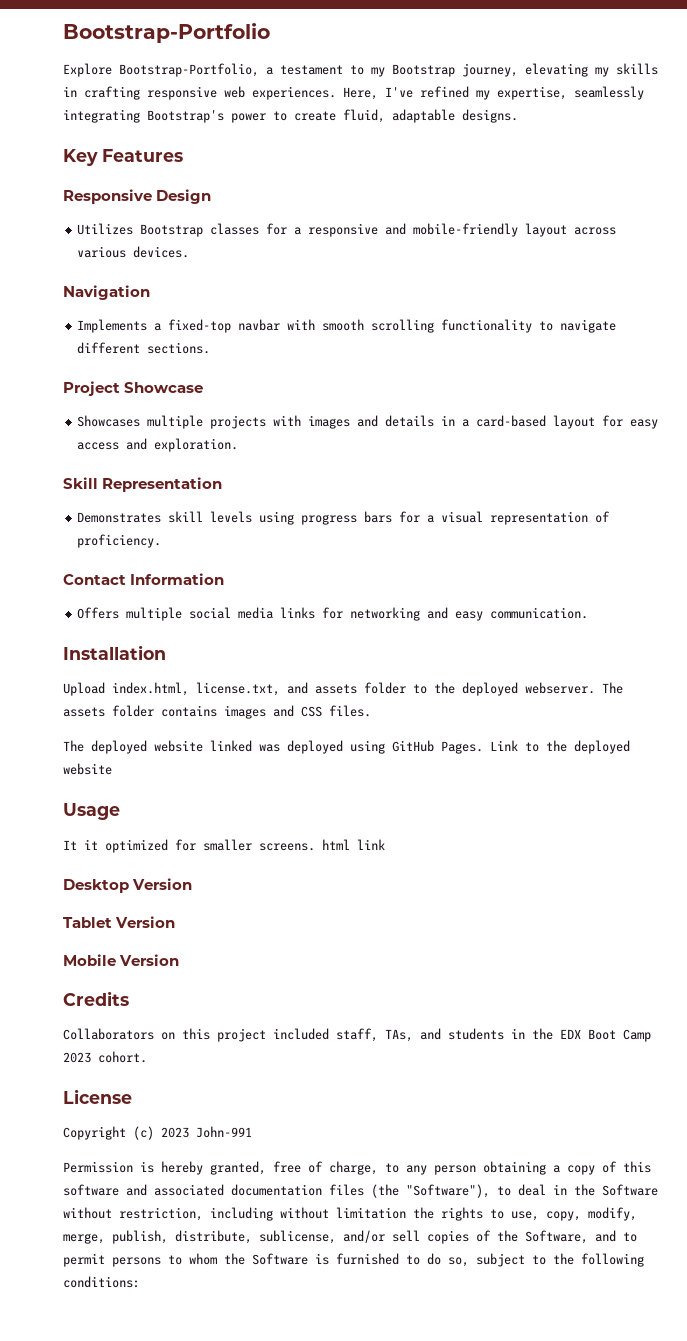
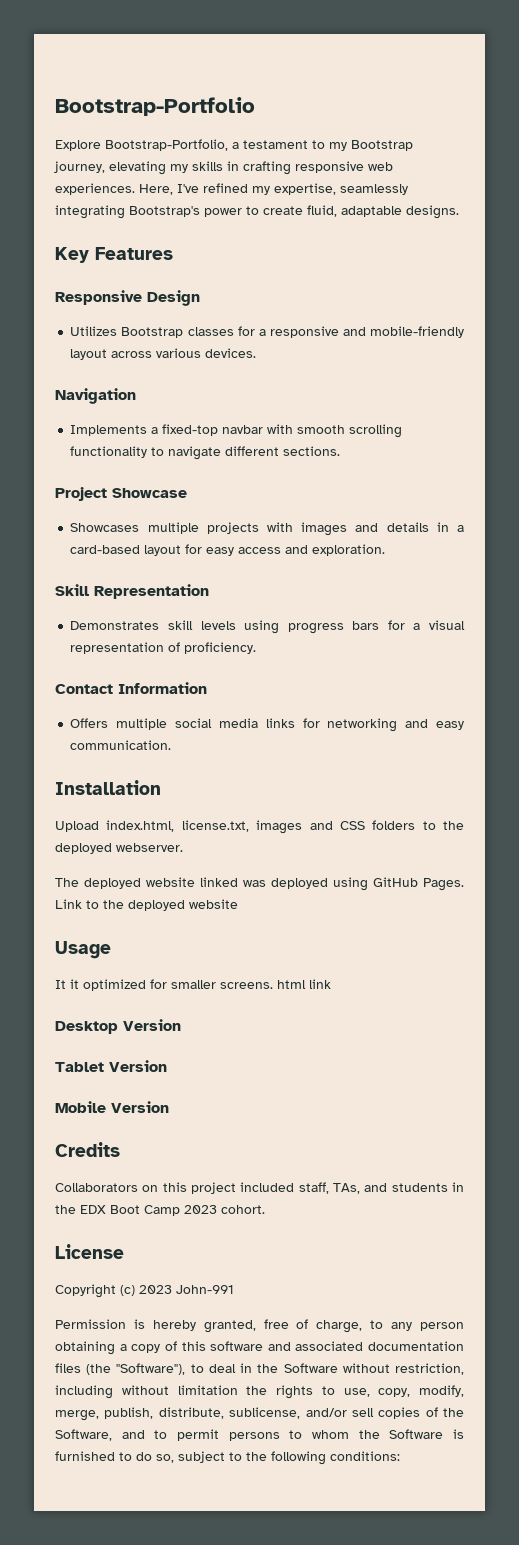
- Upload index.html, license.txt, and assets folder to the deployed webserver. The assets folder contains images and CSS files.
+ Upload index.html, license.txt, images and CSS folders to the deployed webserver.

